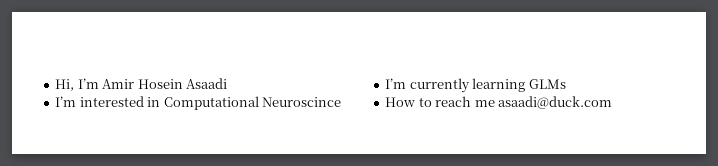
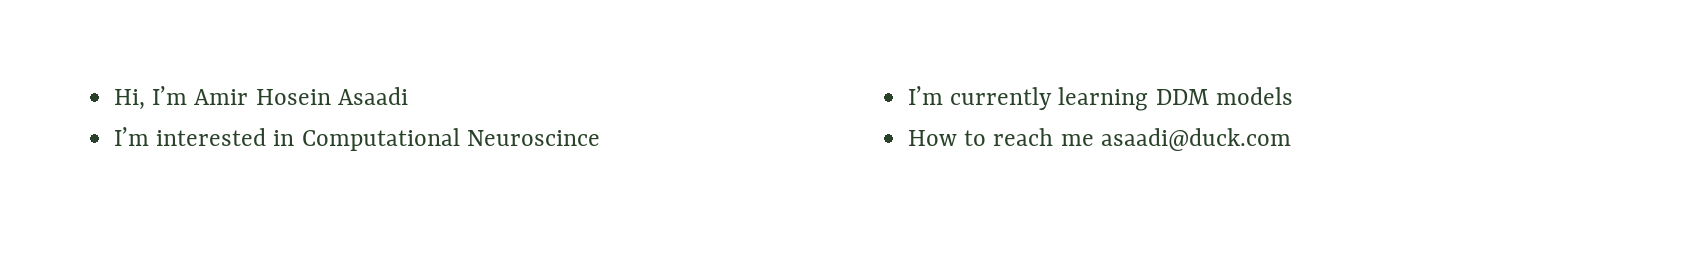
- I’m currently learning GLMs
+ I’m currently learning DDM models

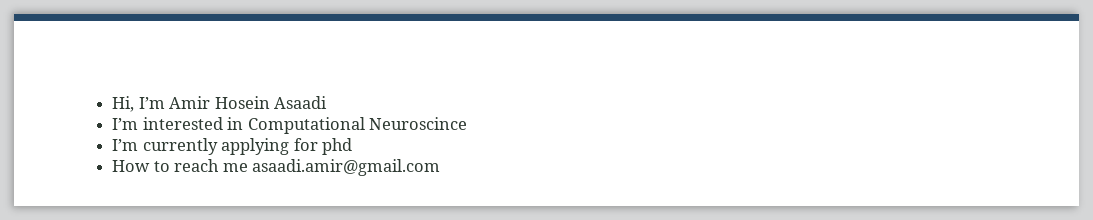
- I’m currently learning DDM models
+ I’m currently applying for phd
- How to reach me asaadi@duck.com
+ How to reach me asaadi.amir@gmail.com

